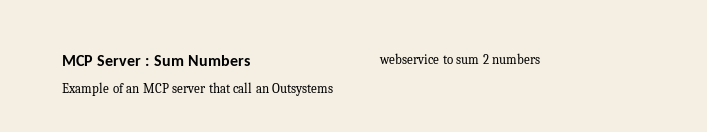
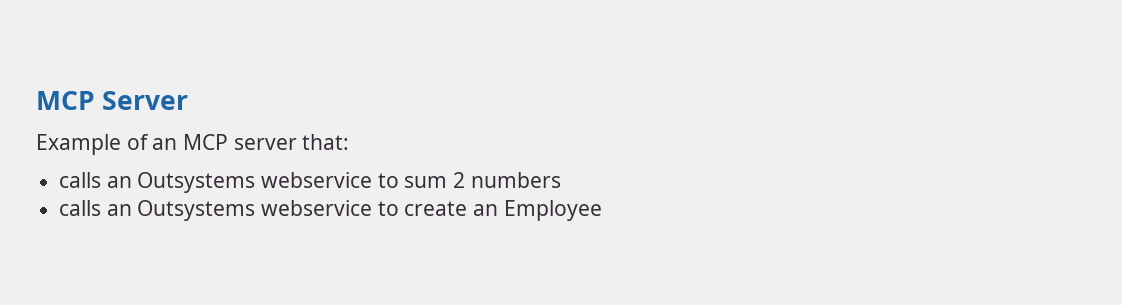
- MCP Server : Sum Numbers
+ MCP Server
- Example of an MCP server that call an Outsystems webservice to sum 2 numbers
+ Example of an MCP server that:
+ calls an Outsystems webservice to sum 2 numbers
+ calls an Outsystems webservice to create an Employee

